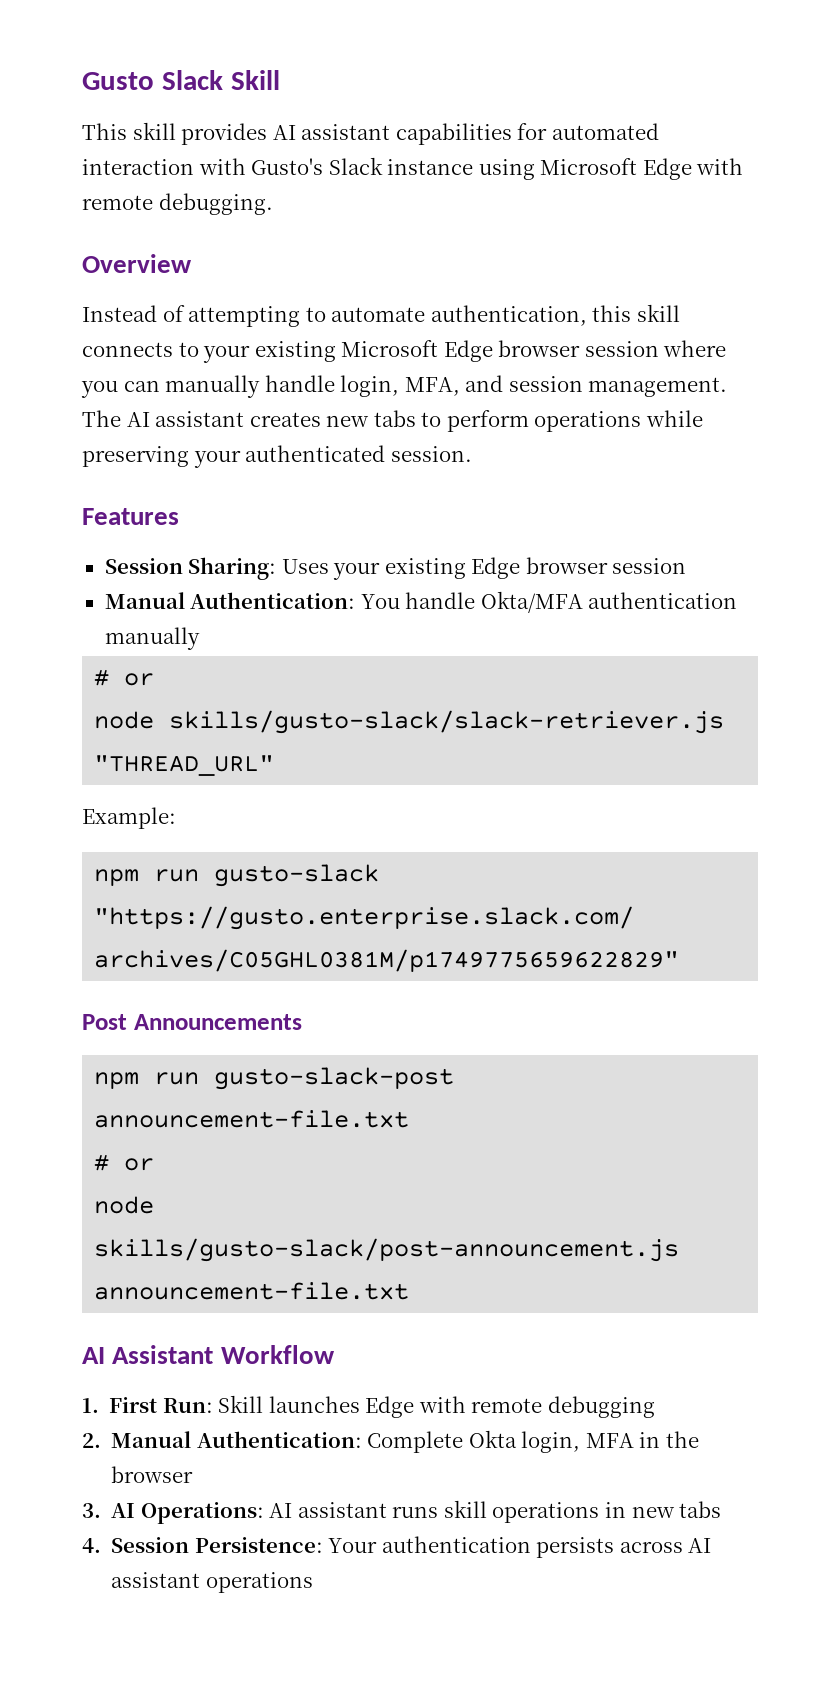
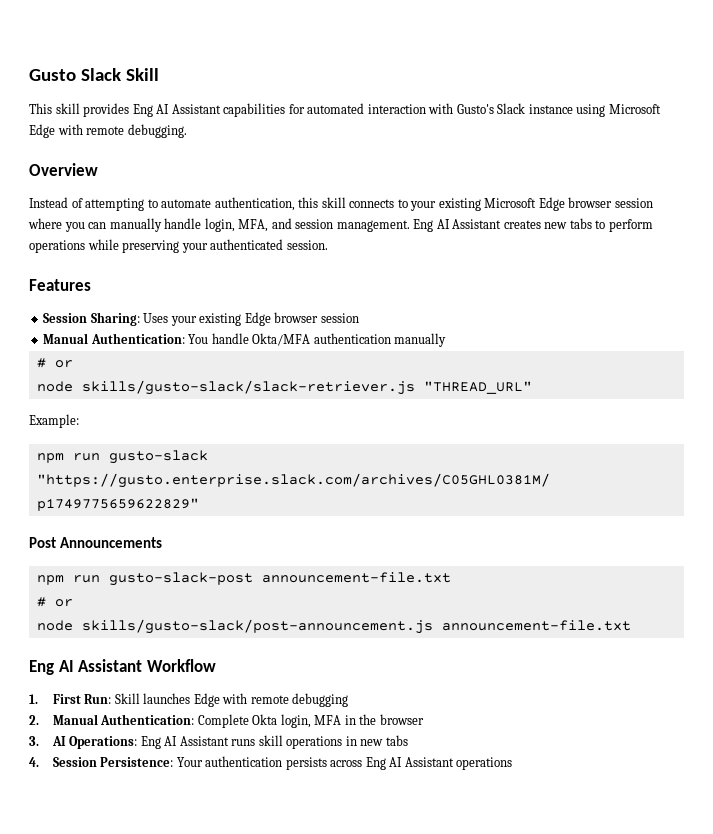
- This skill provides AI assistant capabilities for automated interaction with Gusto's Slack instance using Microsoft Edge with remote debugging.
+ This skill provides Eng AI Assistant capabilities for automated interaction with Gusto's Slack instance using Microsoft Edge with remote debugging.
- The AI assistant creates new tabs to perform operations while preserving your authenticated session.
+ Eng AI Assistant creates new tabs to perform operations while preserving your authenticated session.
- AI Assistant Workflow
+ Eng AI Assistant Workflow
- 3. AI Operations: AI assistant runs skill operations in new tabs
+ 3. AI Operations: Eng AI Assistant runs skill operations in new tabs
- 4. Session Persistence: Your authentication persists across AI assistant operations
+ 4. Session Persistence: Your authentication persists across Eng AI Assistant operations

